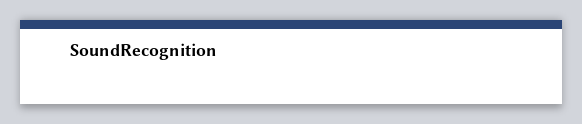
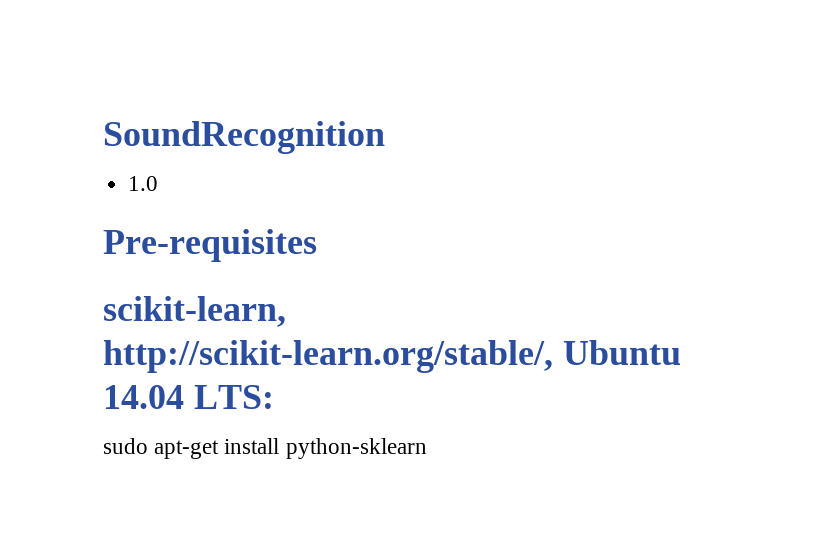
+ 1.0
+ Pre-requisites
+ scikit-learn, http://scikit-learn.org/stable/, Ubuntu 14.04 LTS:
+ sudo apt-get install python-sklearn

